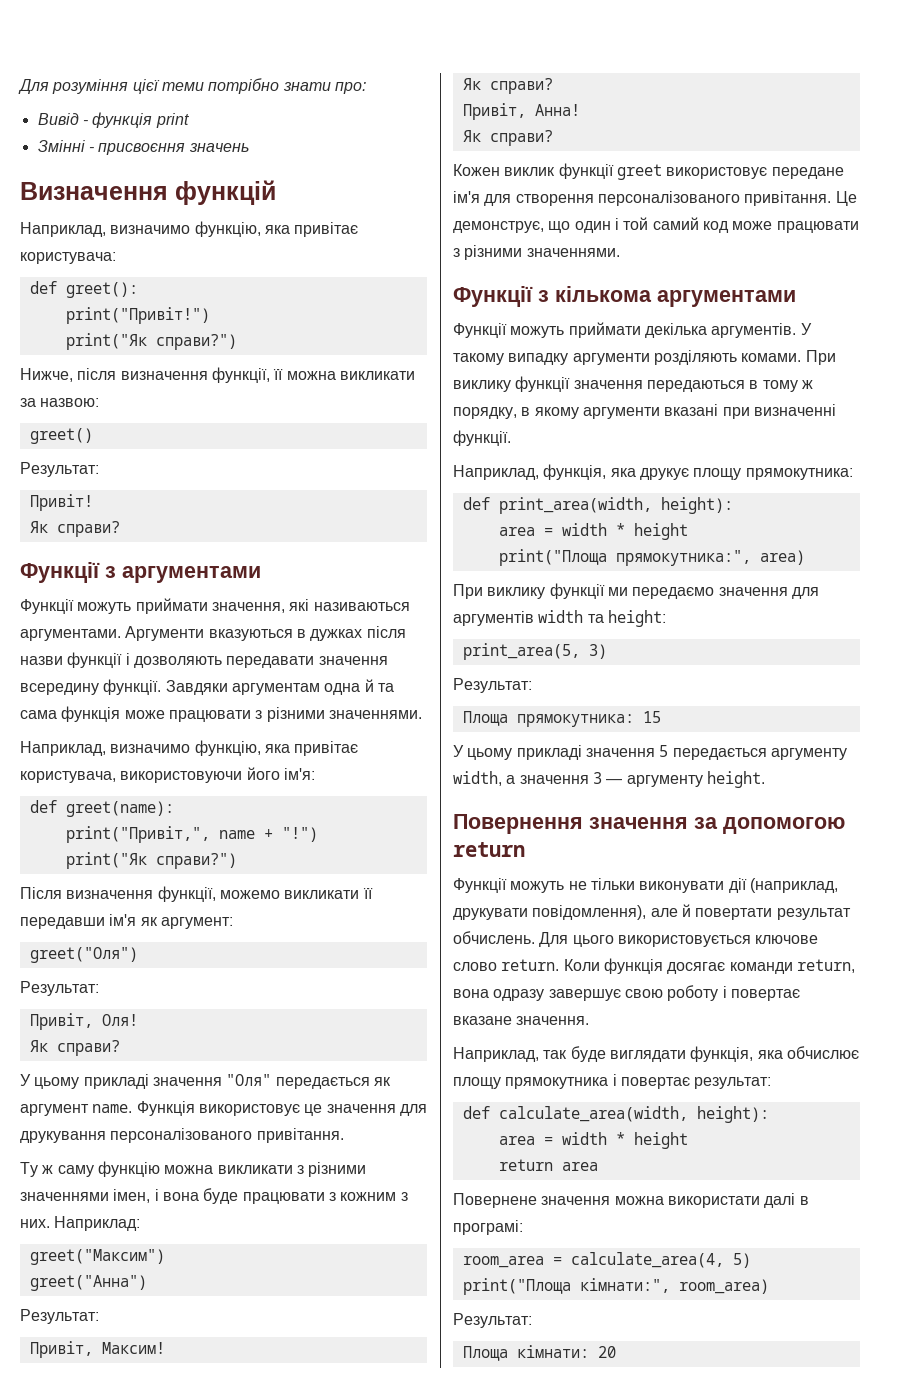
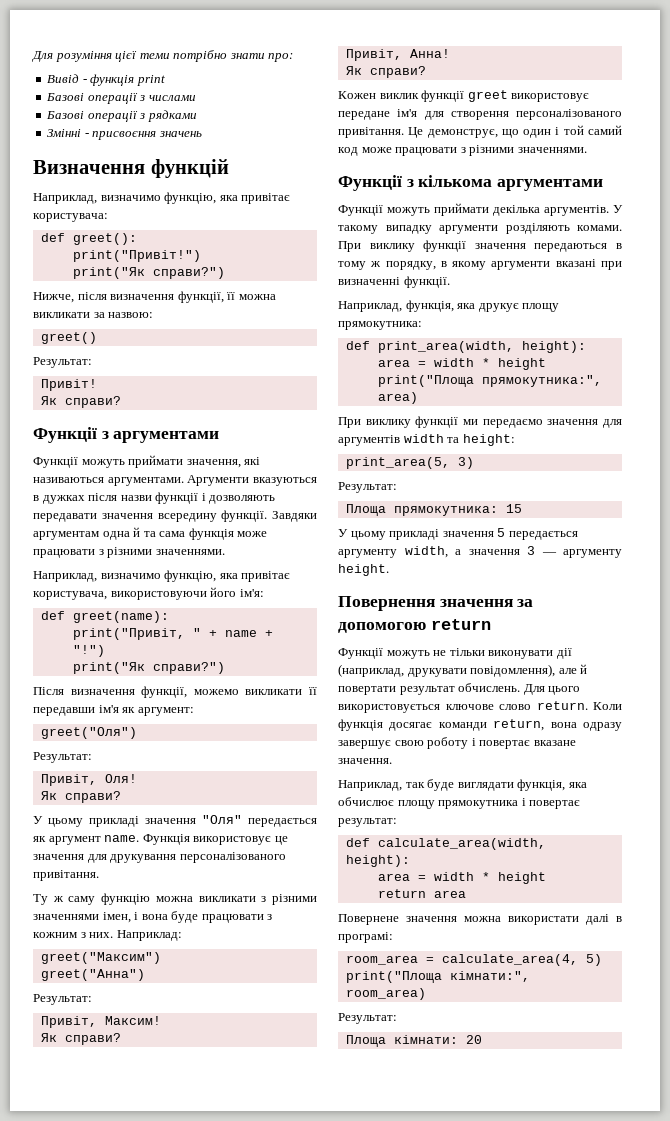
+ Базові операції з числами
+ Базові операції з рядками
- print("Привіт,", name + "!")
+ print("Привіт, " + name + "!")

